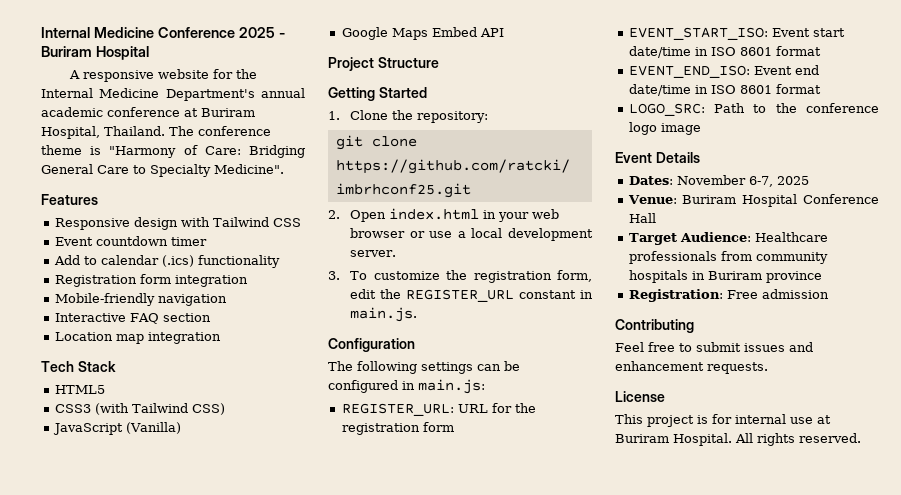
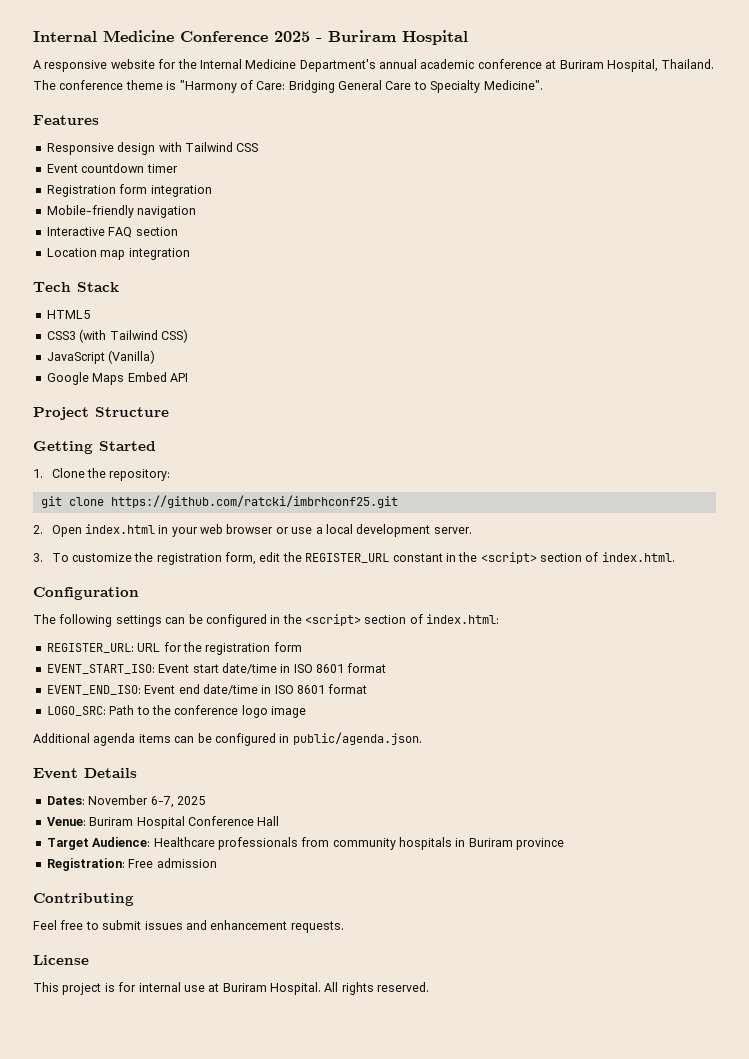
- Add to calendar (.ics) functionality
- 3. To customize the registration form, edit the REGISTER_URL constant in main.js.
+ 3. To customize the registration form, edit the REGISTER_URL constant in the <script> section of index.html.
- The following settings can be configured in main.js:
+ The following settings can be configured in the <script> section of index.html:
+ Additional agenda items can be configured in public/agenda.json.

